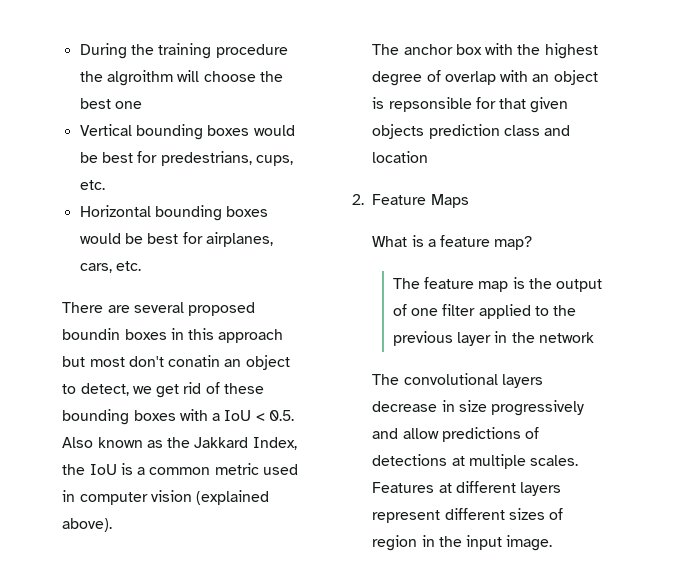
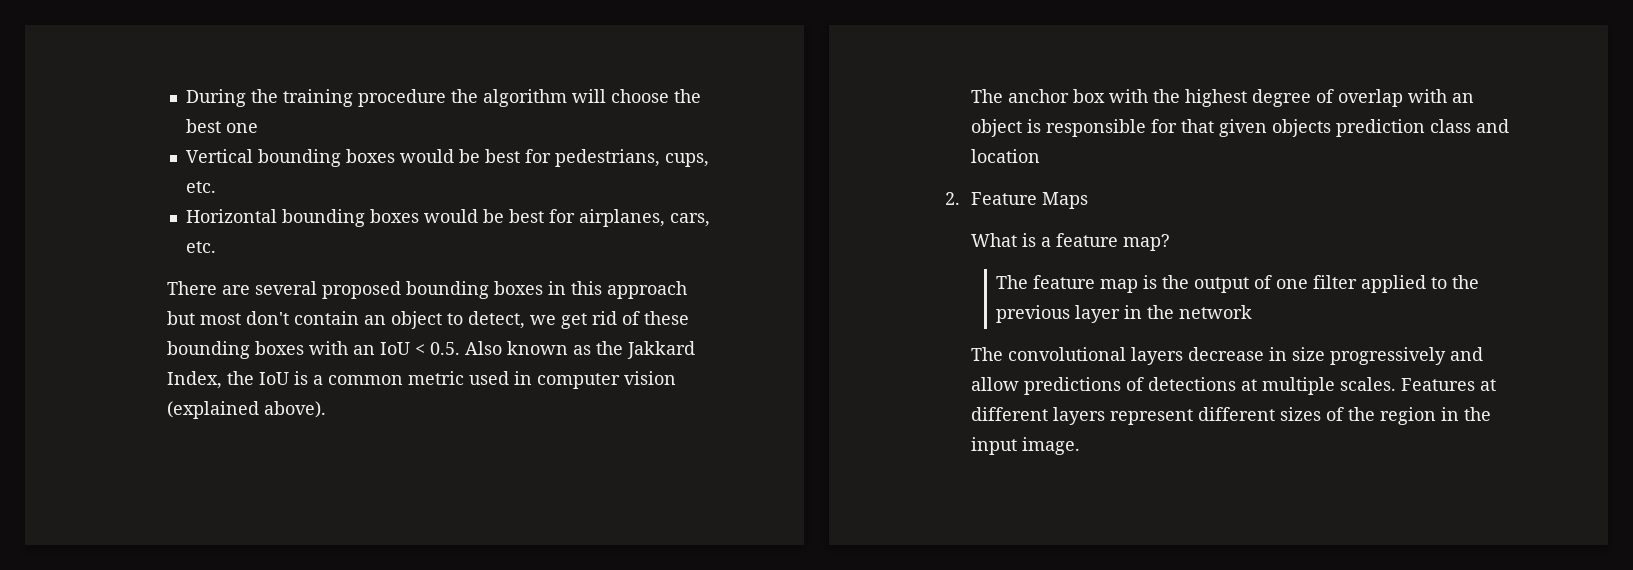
- During the training procedure the algroithm will choose the best one
+ During the training procedure the algorithm will choose the best one
- Vertical bounding boxes would be best for predestrians, cups, etc.
+ Vertical bounding boxes would be best for pedestrians, cups, etc.
- There are several proposed boundin boxes in this approach but most don't conatin an object to detect, we get rid of these bounding boxes with a IoU < 0.5. Also known as the Jakkard Index, the IoU is a common metric used in computer vision (explained above).
+ There are several proposed bounding boxes in this approach but most don't contain an object to detect, we get rid of these bounding boxes with an IoU < 0.5. Also known as the Jakkard Index, the IoU is a common metric used in computer vision (explained above).
- The anchor box with the highest degree of overlap with an object is repsonsible for that given objects prediction class and location
+ The anchor box with the highest degree of overlap with an object is responsible for that given objects prediction class and location
- Features at different layers represent different sizes of region in the input image.
+ Features at different layers represent different sizes of the region in the input image.

